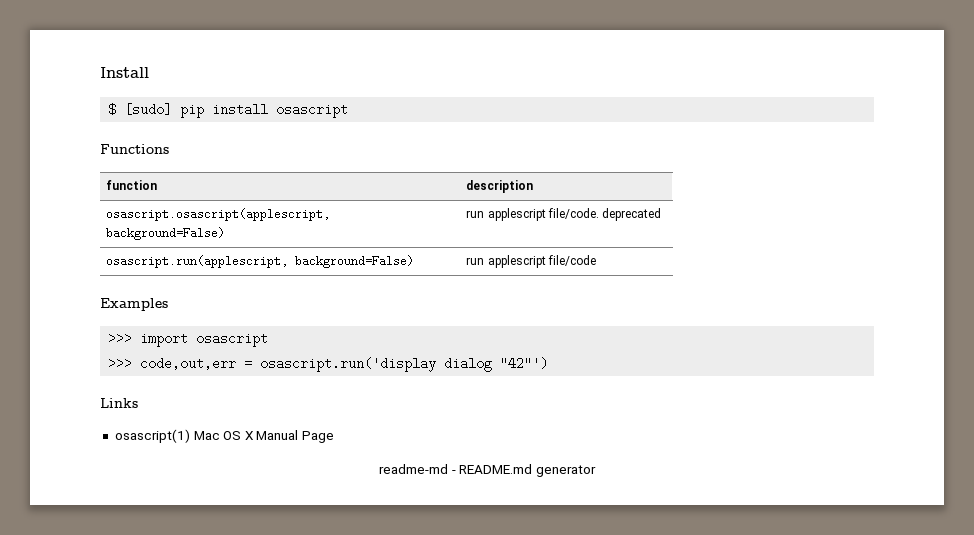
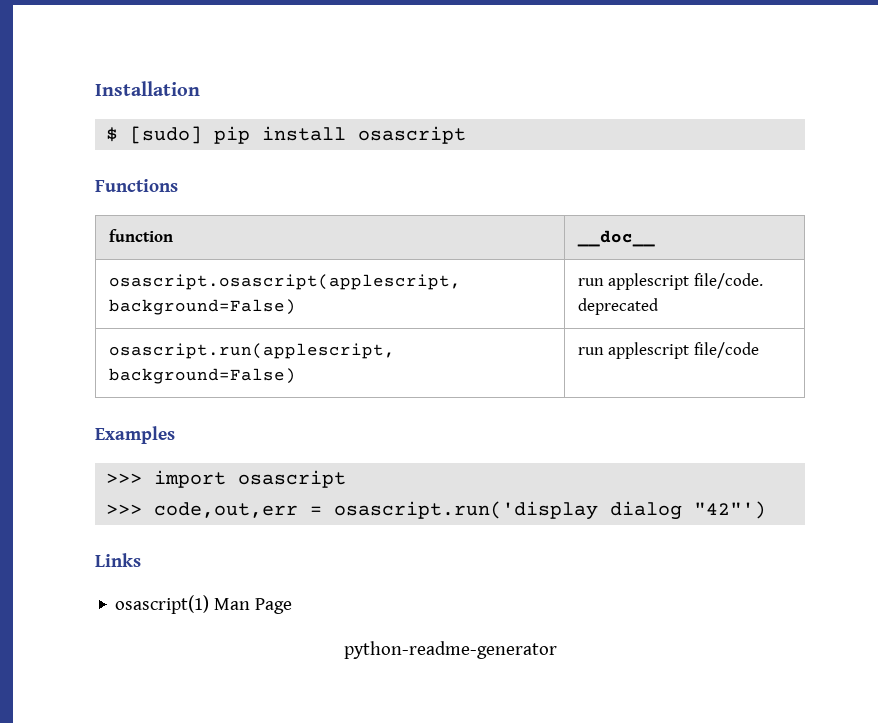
- Install
+ Installation
- function | description
+ function | __doc__
- osascript(1) Mac OS X Manual Page
- readme-md - README.md generator
+ osascript(1) Man Page
+ python-readme-generator

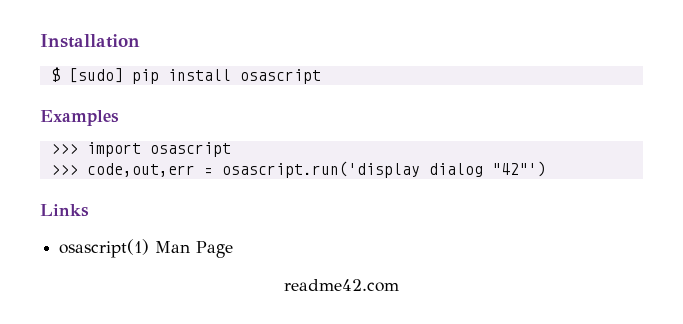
- Functions
- function | __doc__
- osascript.osascript(applescript, background=False) | run applescript file/code. deprecated
- osascript.run(applescript, background=False) | run applescript file/code
- python-readme-generator
+ readme42.com

